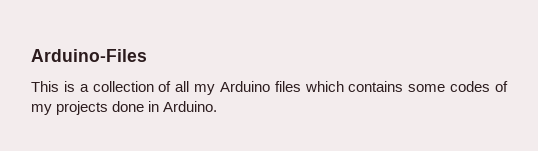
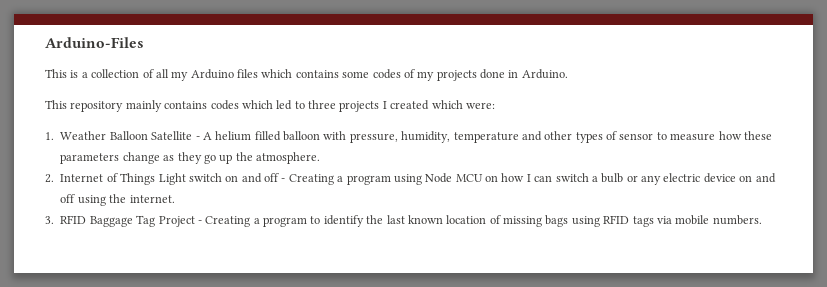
+ This repository mainly contains codes which led to three projects I created which were:
+ 1. Weather Balloon Satellite - A helium filled balloon with pressure, humidity, temperature and other types of sensor to measure how these parameters change as they go up the atmosphere.
+ 2. Internet of Things Light switch on and off - Creating a program using Node MCU on how I can switch a bulb or any electric device on and off using the internet.
+ 3. RFID Baggage Tag Project - Creating a program to identify the last known location of missing bags using RFID tags via mobile numbers.

